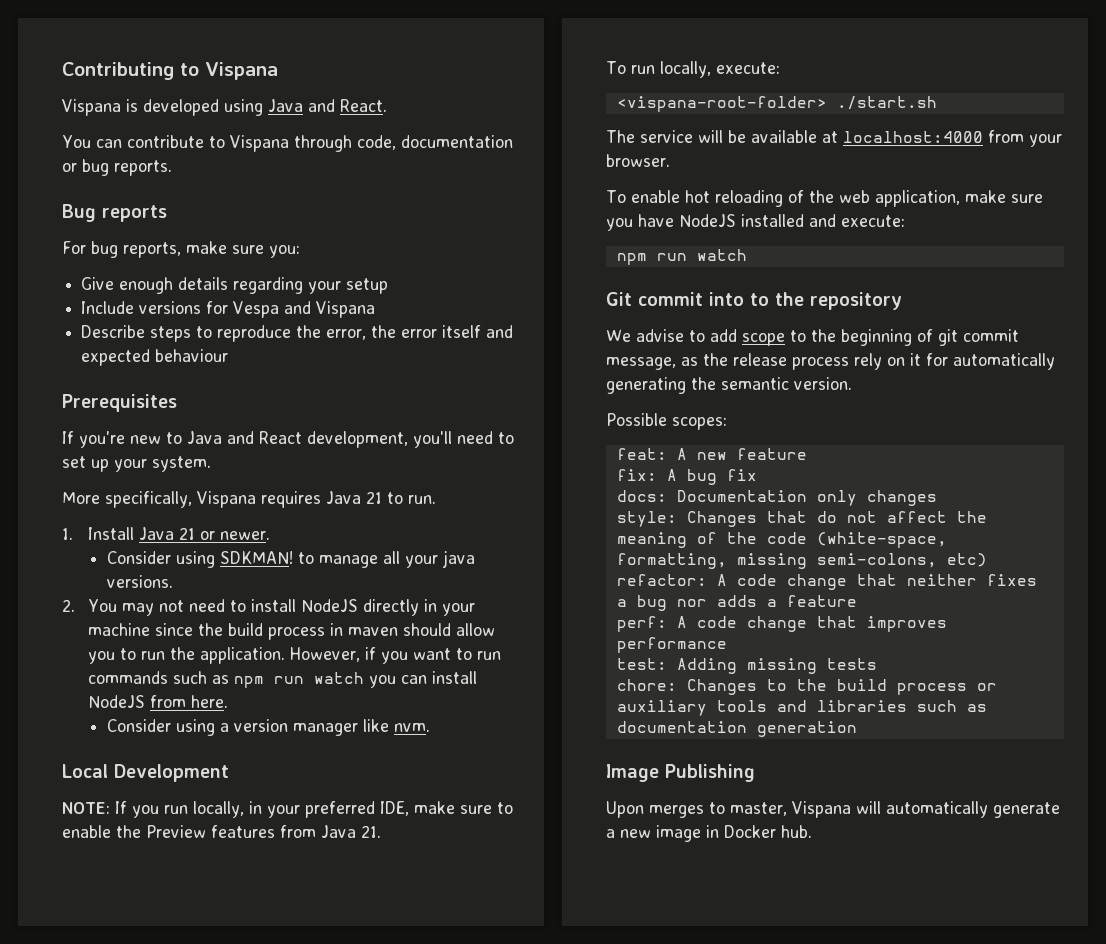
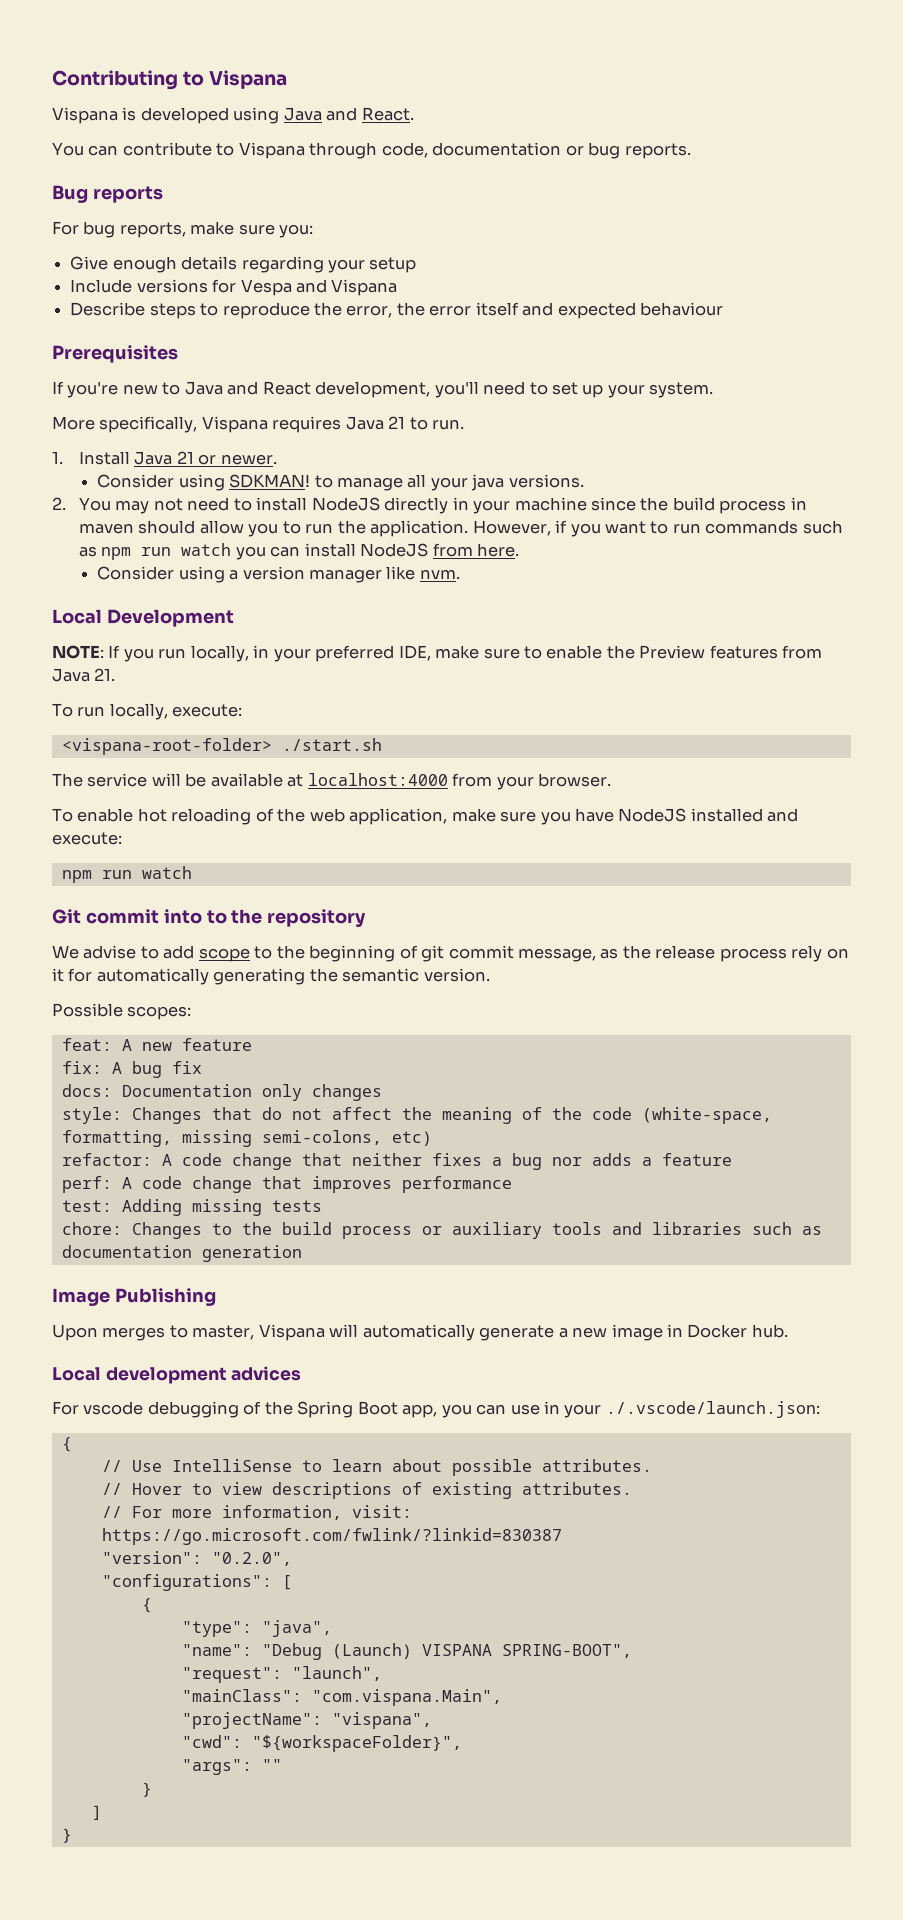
+ Local development advices
+ For vscode debugging of the Spring Boot app, you can use in your ./.vscode/launch.json:
+ {
+ // Use IntelliSense to learn about possible attributes.
+ // Hover to view descriptions of existing attributes.
+ // For more information, visit: https://go.microsoft.com/fwlink/?linkid=830387
+ "version": "0.2.0",
+ "configurations": [
+ {
+ "type": "java",
+ "name": "Debug (Launch) VISPANA SPRING-BOOT",
+ "request": "launch",
+ "mainClass": "com.vispana.Main",
+ "projectName": "vispana",
+ "cwd": "${workspaceFolder}",
+ "args": ""
+ }
+ ]
+ }

